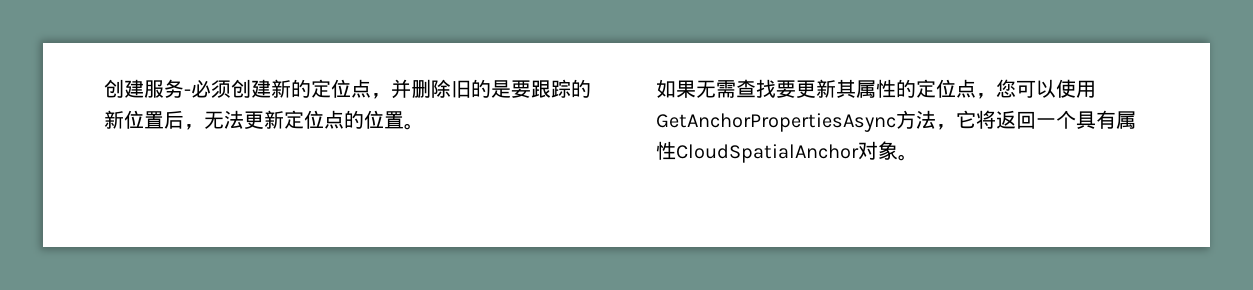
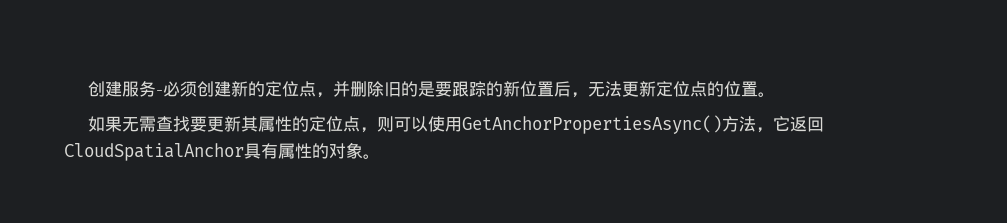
- 如果无需查找要更新其属性的定位点，您可以使用GetAnchorPropertiesAsync方法，它将返回一个具有属性CloudSpatialAnchor对象。
+ 如果无需查找要更新其属性的定位点，则可以使用GetAnchorPropertiesAsync()方法，它返回CloudSpatialAnchor具有属性的对象。

